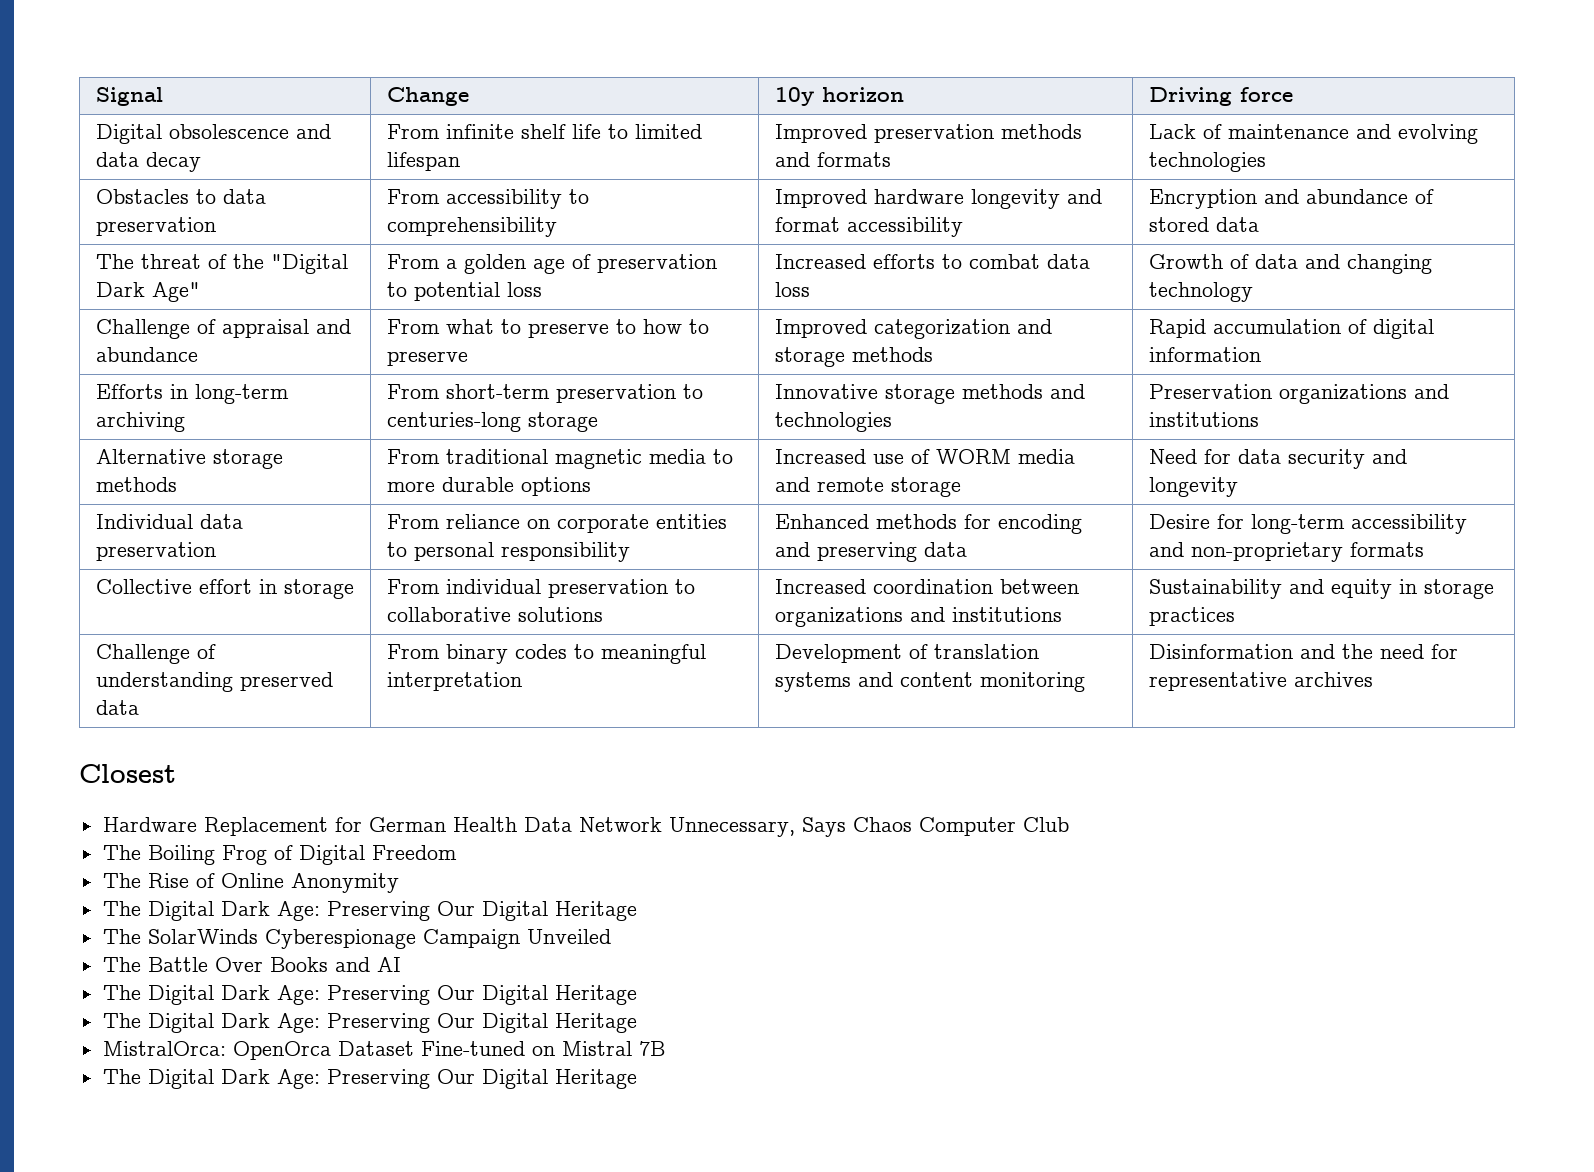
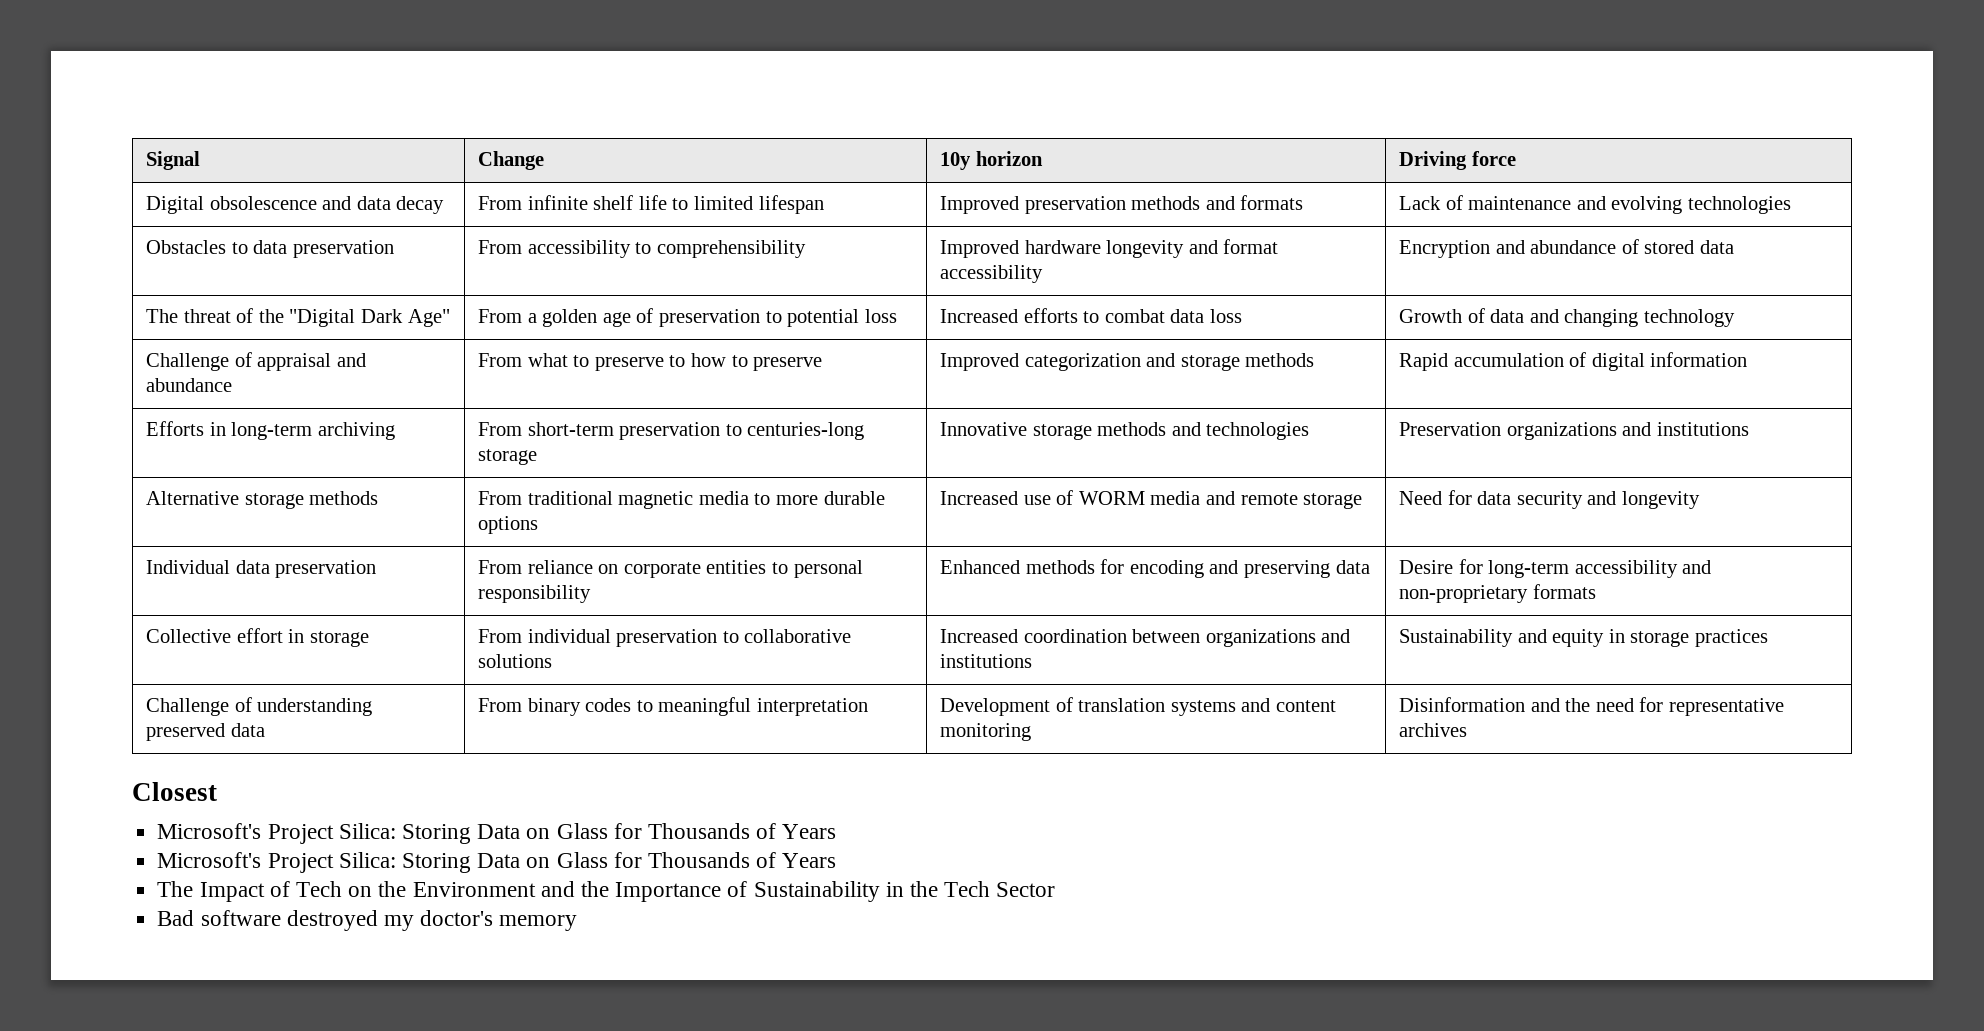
  Closest
- Hardware Replacement for German Health Data Network Unnecessary, Says Chaos Computer Club
- The Boiling Frog of Digital Freedom
- The Rise of Online Anonymity
- The Digital Dark Age: Preserving Our Digital Heritage
- The SolarWinds Cyberespionage Campaign Unveiled
- The Battle Over Books and AI
- The Digital Dark Age: Preserving Our Digital Heritage
- The Digital Dark Age: Preserving Our Digital Heritage
- MistralOrca: OpenOrca Dataset Fine-tuned on Mistral 7B
- The Digital Dark Age: Preserving Our Digital Heritage
+ Microsoft's Project Silica: Storing Data on Glass for Thousands of Years
+ Microsoft's Project Silica: Storing Data on Glass for Thousands of Years
+ The Impact of Tech on the Environment and the Importance of Sustainability in the Tech Sector
+ Bad software destroyed my doctor's memory

